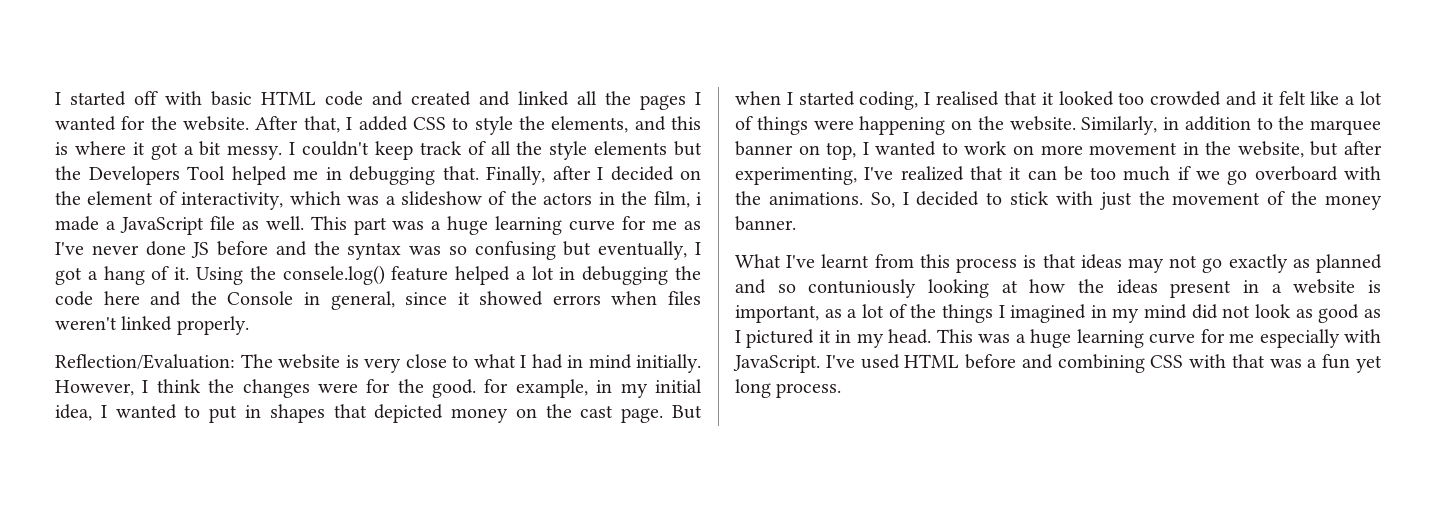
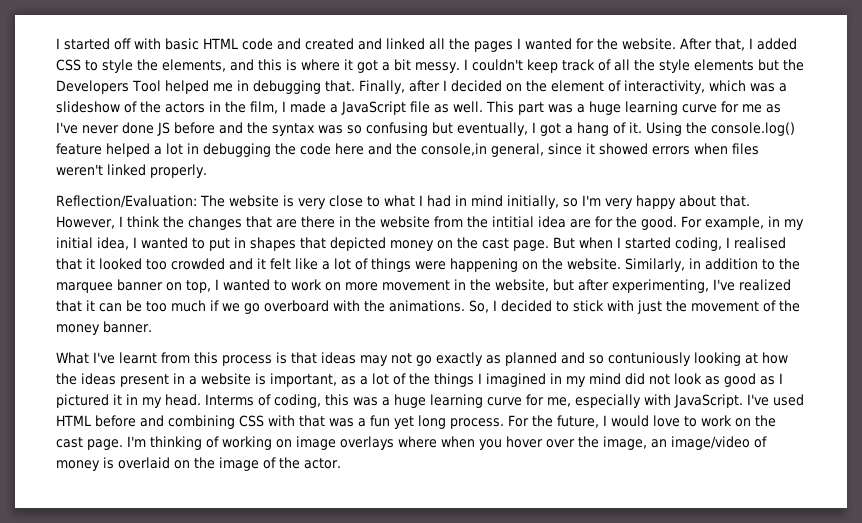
- Finally, after I decided on the element of interactivity, which was a slideshow of the actors in the film, i made a JavaScript file as well.
+ Finally, after I decided on the element of interactivity, which was a slideshow of the actors in the film, I made a JavaScript file as well.
- Using the consele.log() feature helped a lot in debugging the code here and the Console in general, since it showed errors when files weren't linked properly.
+ Using the console.log() feature helped a lot in debugging the code here and the console,in general, since it showed errors when files weren't linked properly.
- Reflection/Evaluation: The website is very close to what I had in mind initially.
+ Reflection/Evaluation: The website is very close to what I had in mind initially, so I'm very happy about that.
- However, I think the changes were for the good. for example, in my initial idea, I wanted to put in shapes that depicted money on the cast page.
+ However, I think the changes that are there in the website from the intitial idea are for the good. For example, in my initial idea, I wanted to put in shapes that depicted money on the cast page.
- This was a huge learning curve for me especially with JavaScript.
+ Interms of coding, this was a huge learning curve for me, especially with JavaScript.
+ For the future, I would love to work on the cast page. I'm thinking of working on image overlays where when you hover over the image, an image/video of money is overlaid on the image of the actor.

